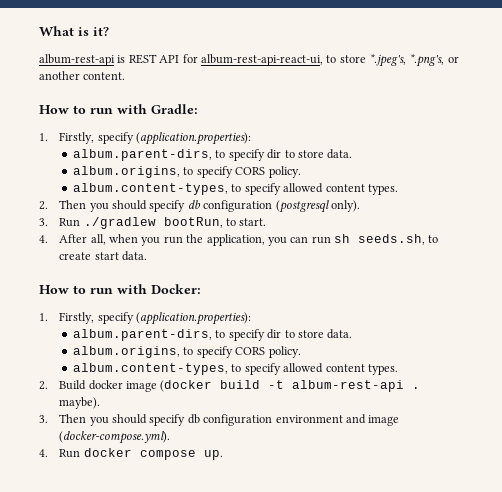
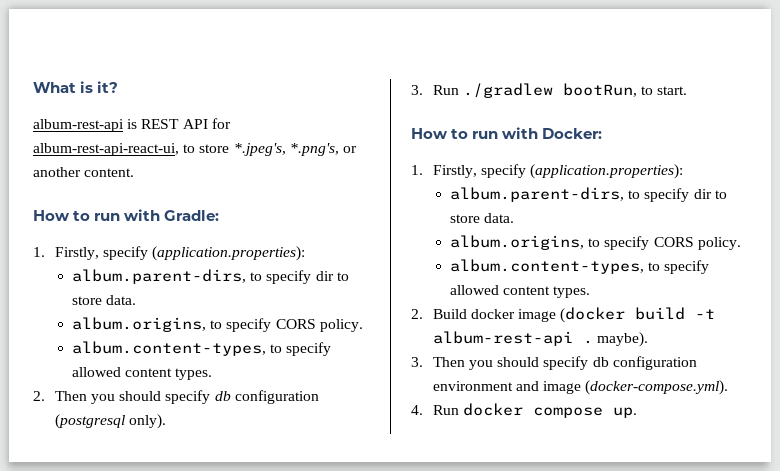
- 4. After all, when you run the application, you can run sh seeds.sh, to create start data.

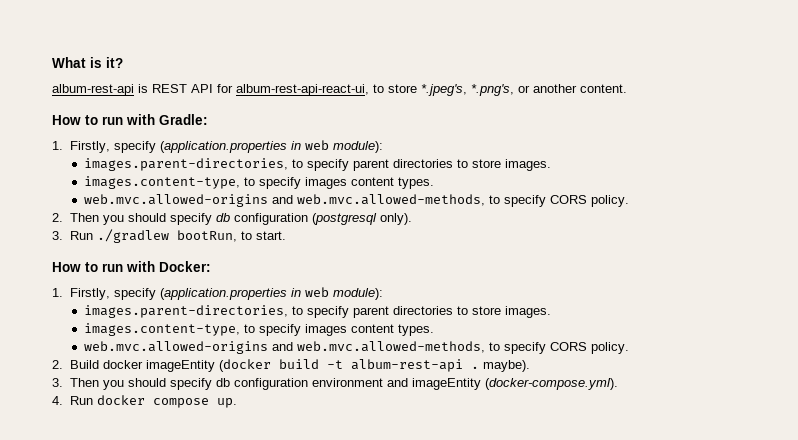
  How to run with Gradle:
- 1. Firstly, specify (application.properties):
- album.parent-dirs, to specify dir to store data.
- album.origins, to specify CORS policy.
- album.content-types, to specify allowed content types.
+ 1. Firstly, specify (application.properties in web module):
+ images.parent-directories, to specify parent directories to store images.
+ images.content-type, to specify images content types.
+ web.mvc.allowed-origins and web.mvc.allowed-methods, to specify CORS policy.
  How to run with Docker:
- 1. Firstly, specify (application.properties):
- album.parent-dirs, to specify dir to store data.
- album.origins, to specify CORS policy.
- album.content-types, to specify allowed content types.
+ 1. Firstly, specify (application.properties in web module):
+ images.parent-directories, to specify parent directories to store images.
+ images.content-type, to specify images content types.
+ web.mvc.allowed-origins and web.mvc.allowed-methods, to specify CORS policy.
- 2. Build docker image (docker build -t album-rest-api . maybe).
+ 2. Build docker imageEntity (docker build -t album-rest-api . maybe).
- 3. Then you should specify db configuration environment and image (docker-compose.yml).
+ 3. Then you should specify db configuration environment and imageEntity (docker-compose.yml).

